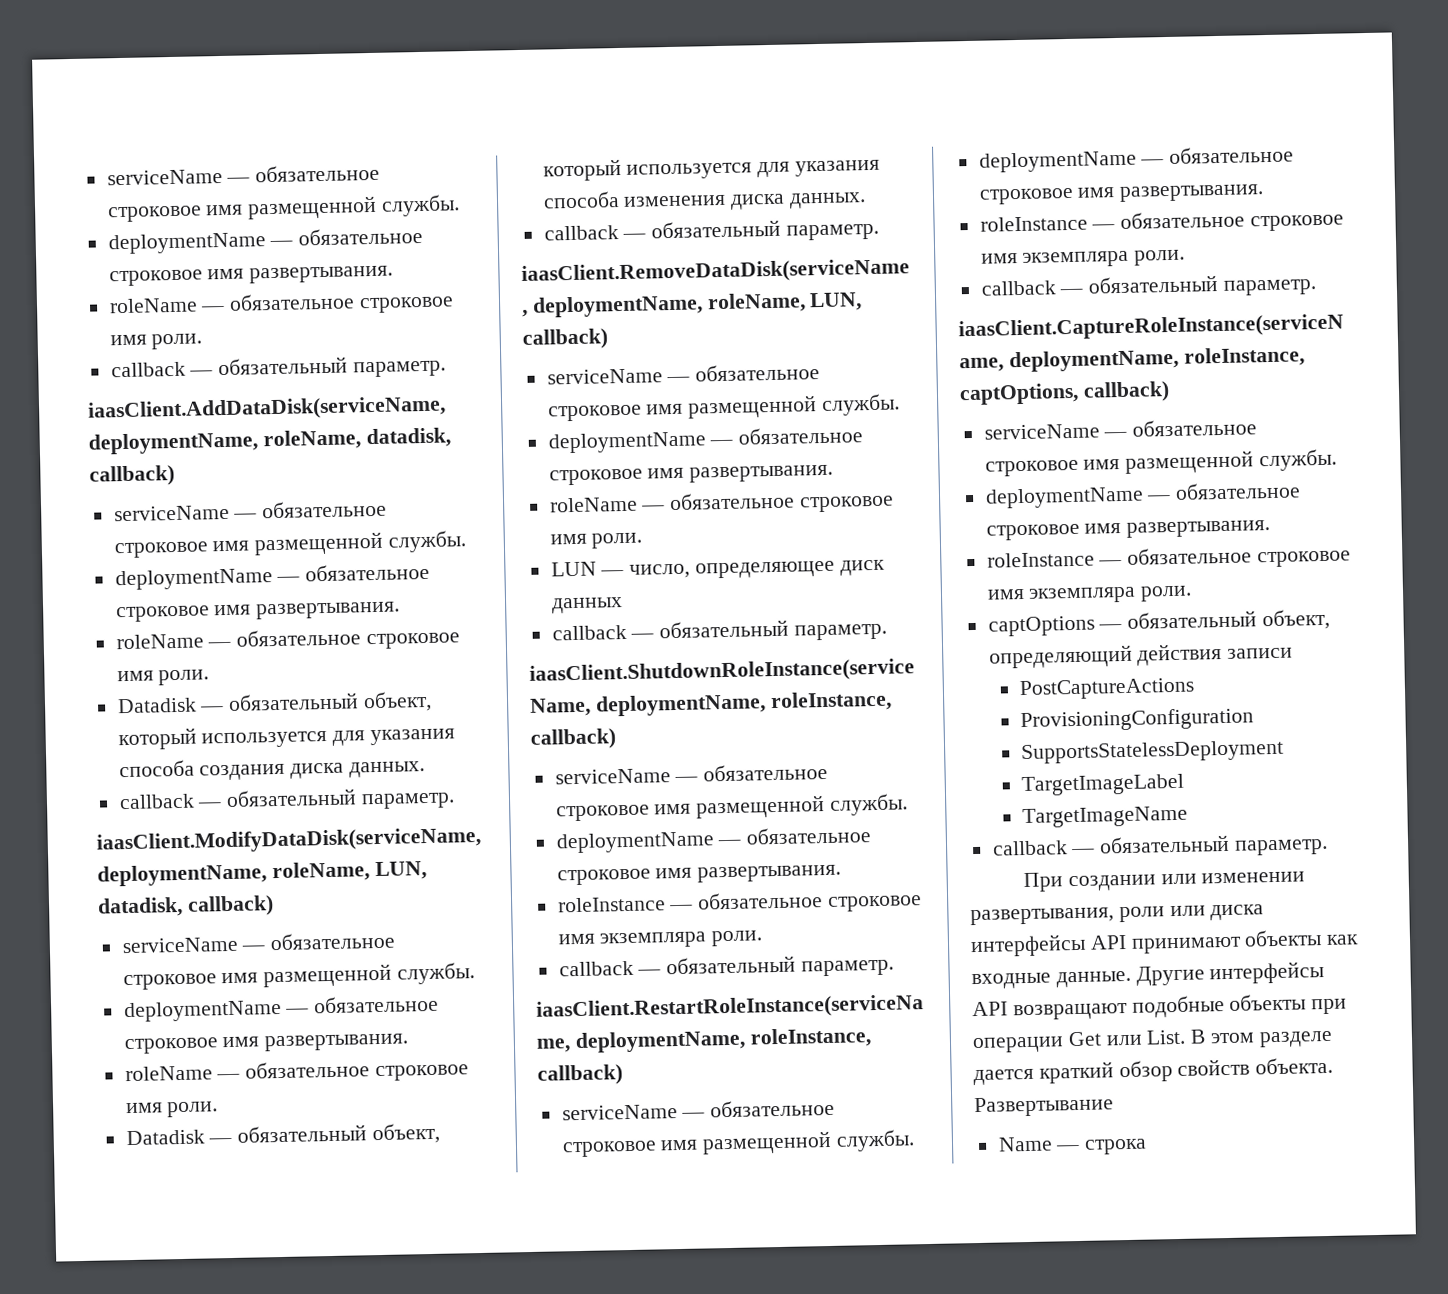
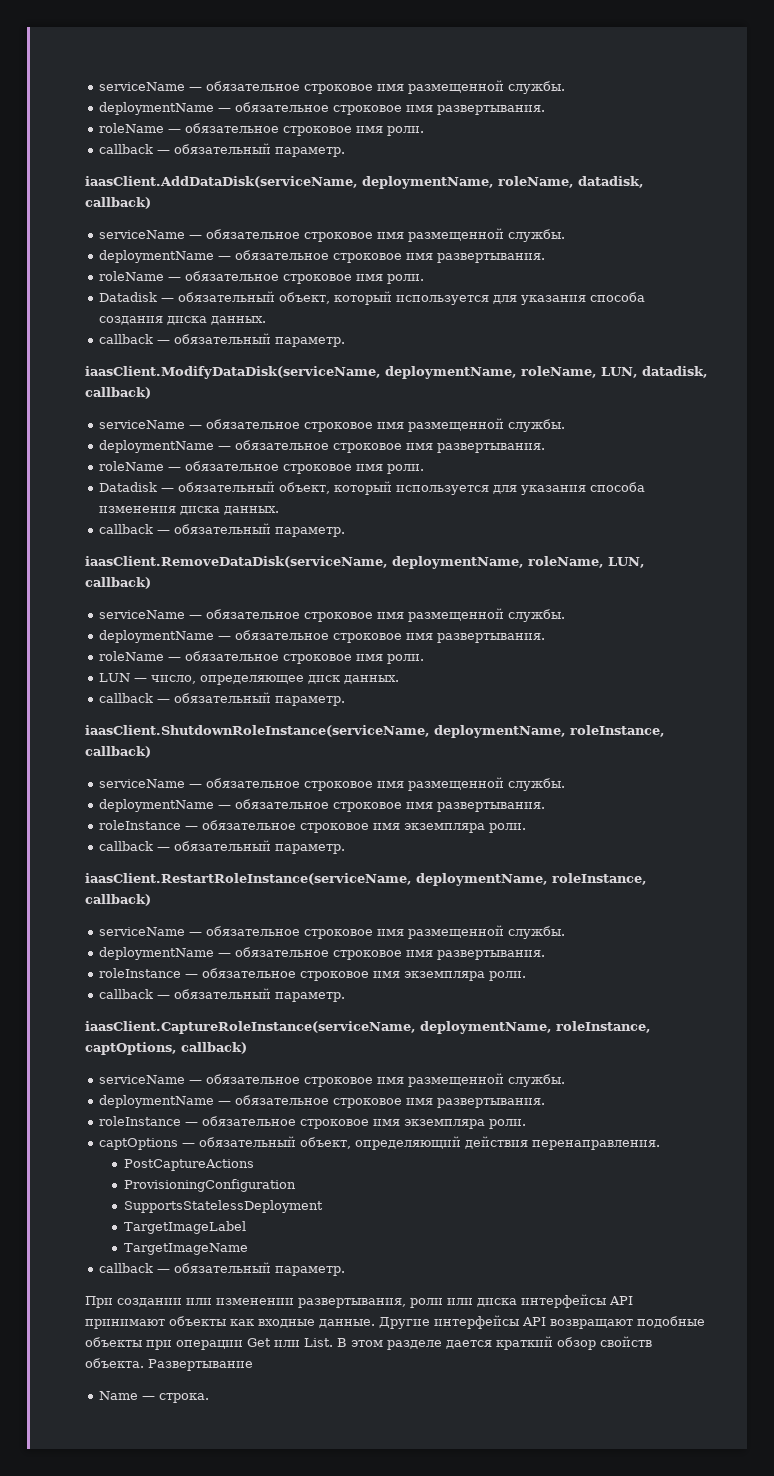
- LUN — число, определяющее диск данных
+ LUN — число, определяющее диск данных.
- captOptions — обязательный объект, определяющий действия записи
+ captOptions — обязательный объект, определяющий действия перенаправления.
- Name — строка
+ Name — строка.

